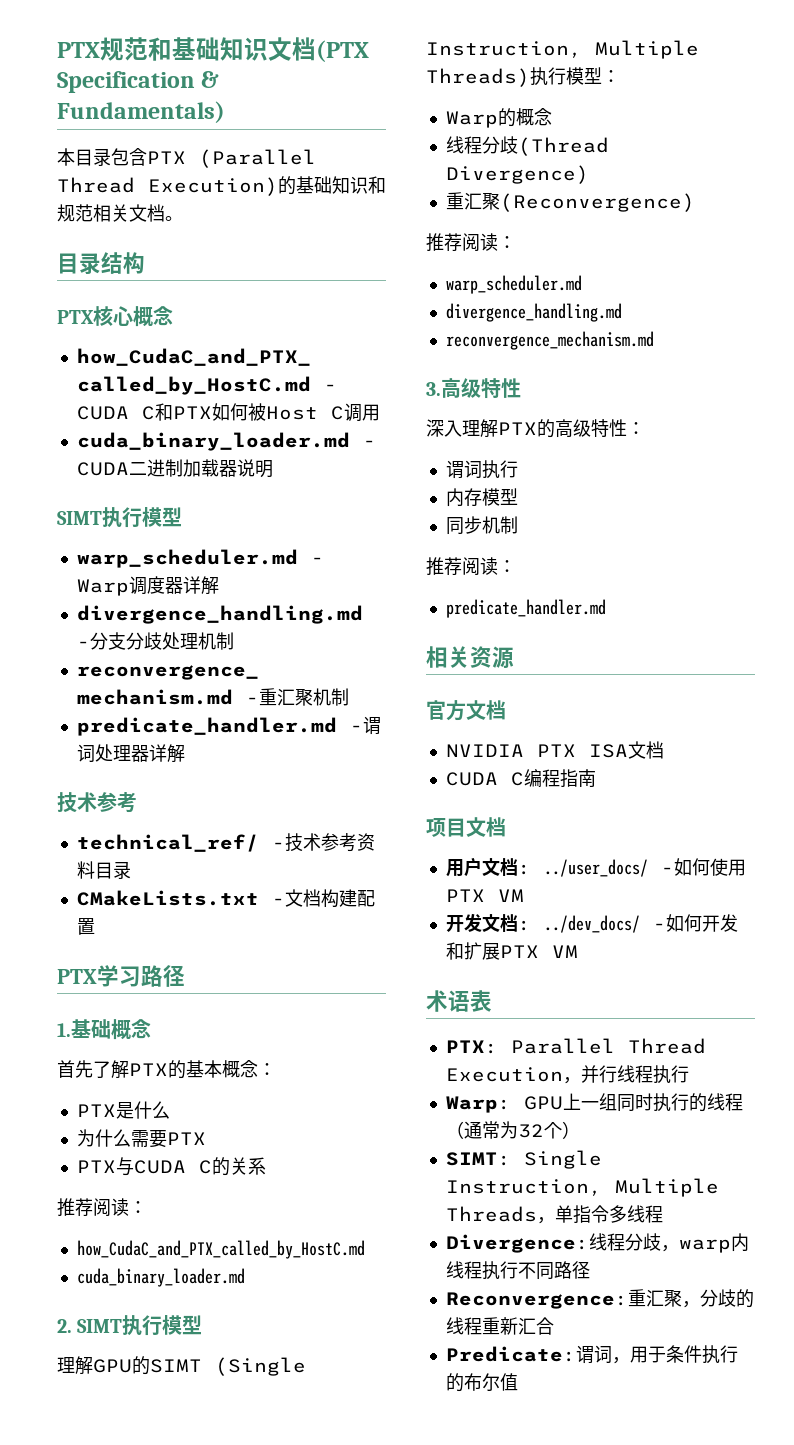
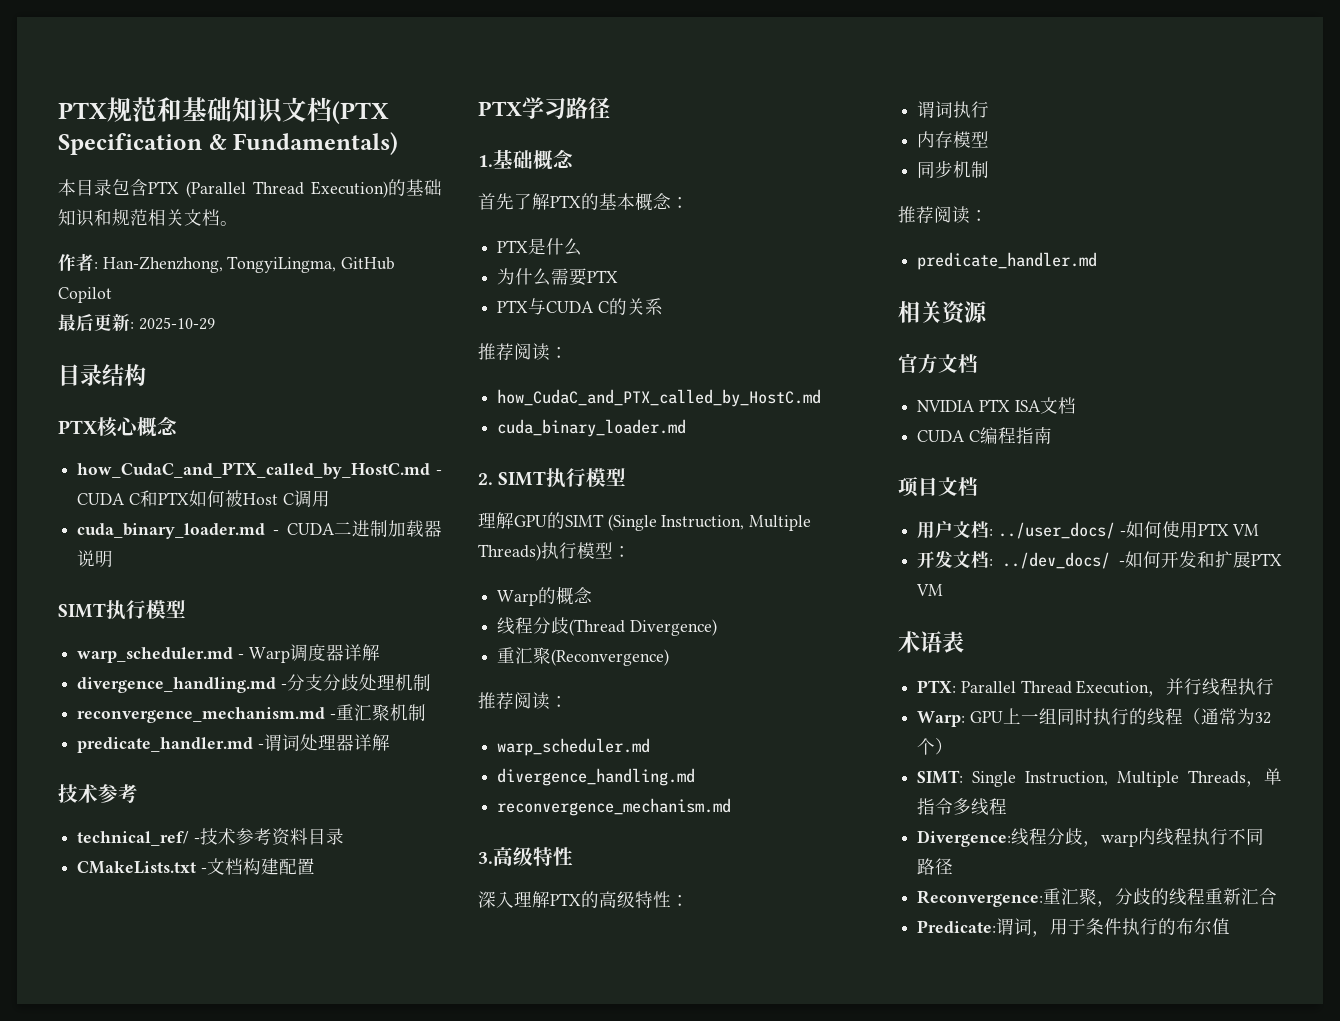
+ 作者: Han-Zhenzhong, TongyiLingma, GitHub Copilot
+ 最后更新: 2025-10-29

